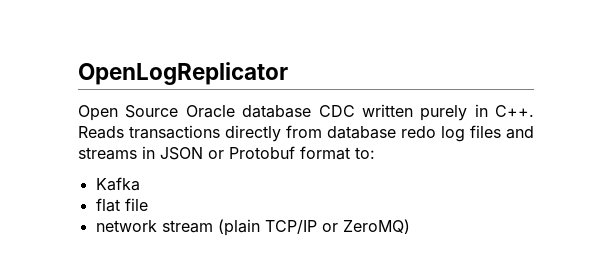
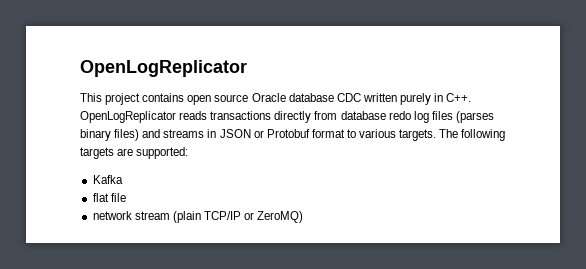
- Open Source Oracle database CDC written purely in C++. Reads transactions directly from database redo log files and streams in JSON or Protobuf format to:
+ This project contains open source Oracle database CDC written purely in C++. OpenLogReplicator reads transactions directly from database redo log files (parses binary files) and streams in JSON or Protobuf format to various targets. The following targets are supported:

